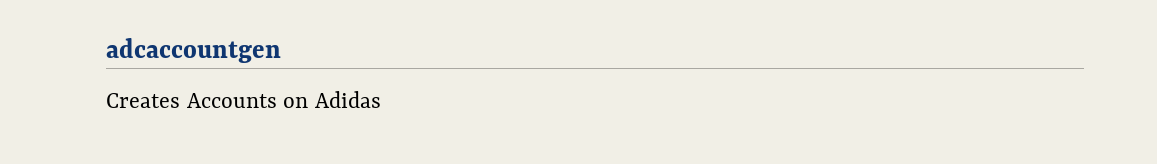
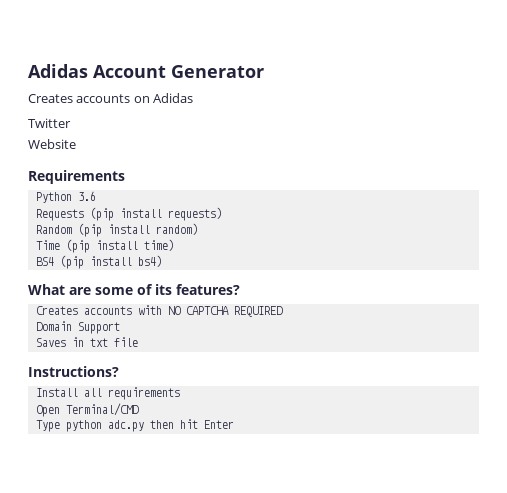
- adcaccountgen
- Creates Accounts on Adidas
+ Adidas Account Generator
+ Creates accounts on Adidas
+ Twitter
+ Website
+ Requirements
+ Python 3.6
+ Requests (pip install requests)
+ Random (pip install random)
+ Time (pip install time)
+ BS4 (pip install bs4)
+ What are some of its features?
+ Creates accounts with NO CAPTCHA REQUIRED
+ Domain Support
+ Saves in txt file
+ Instructions?
+ Install all requirements
+ Open Terminal/CMD
+ Type python adc.py then hit Enter

